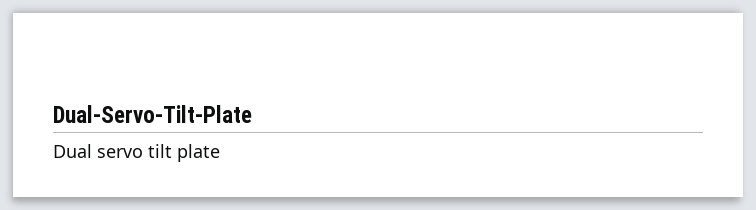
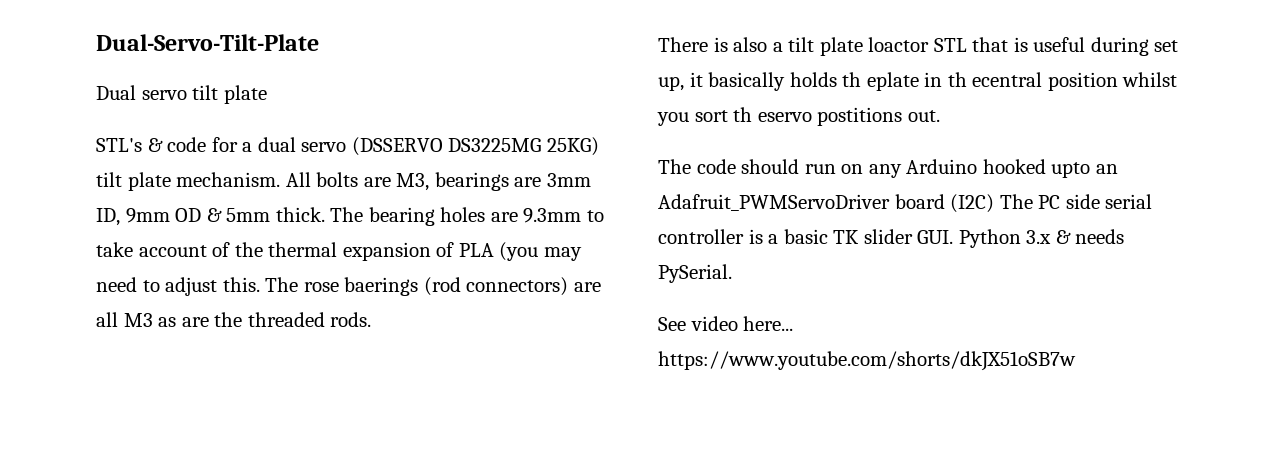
+ STL's & code for a dual servo (DSSERVO DS3225MG 25KG) tilt plate mechanism. All bolts are M3, bearings are 3mm ID, 9mm OD & 5mm thick. The bearing holes are 9.3mm to take account of the thermal expansion of PLA (you may need to adjust this. The rose baerings (rod connectors) are all M3 as are the threaded rods.
+ There is also a tilt plate loactor STL that is useful during set up, it basically holds th eplate in th ecentral position whilst you sort th eservo postitions out.
+ The code should run on any Arduino hooked upto an Adafruit_PWMServoDriver board (I2C) The PC side serial controller is a basic TK slider GUI. Python 3.x & needs PySerial.
+ See video here... https://www.youtube.com/shorts/dkJX51oSB7w

